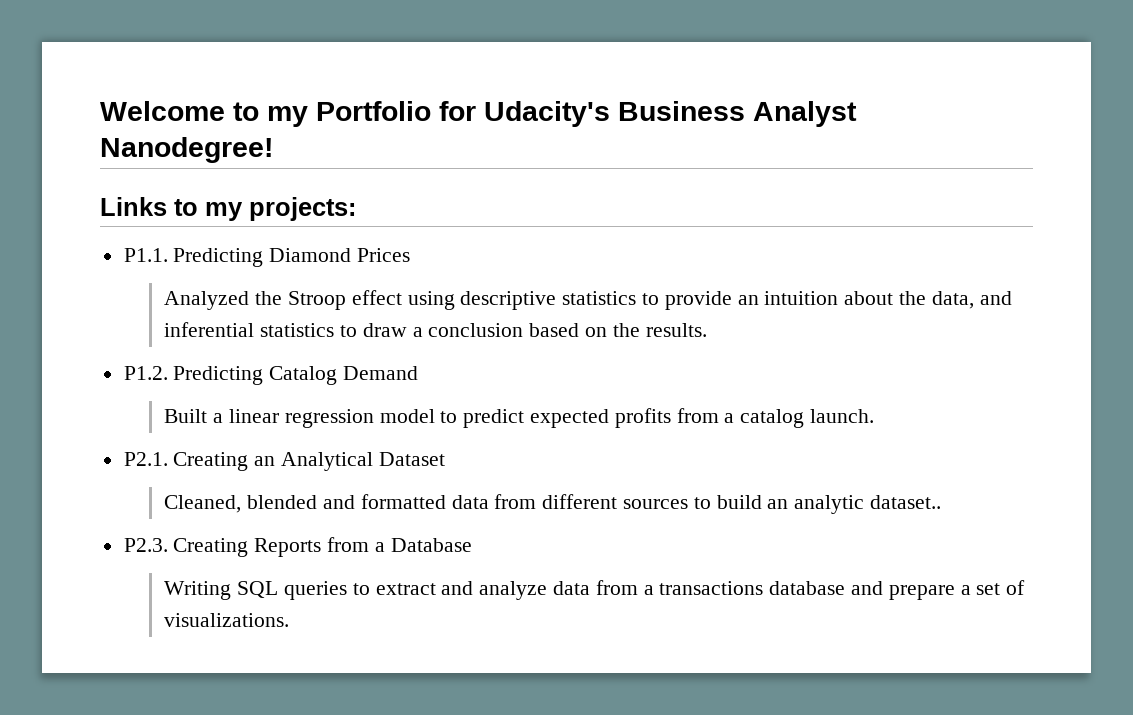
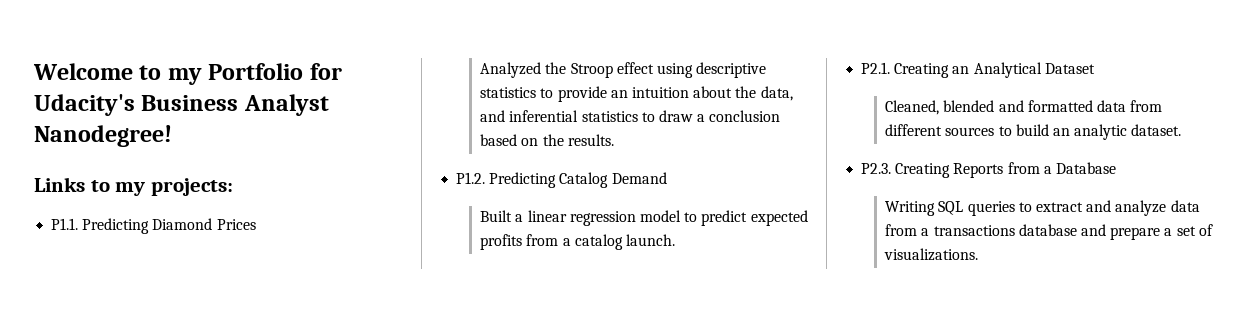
- Cleaned, blended and formatted data from different sources to build an analytic dataset..
+ Cleaned, blended and formatted data from different sources to build an analytic dataset.

